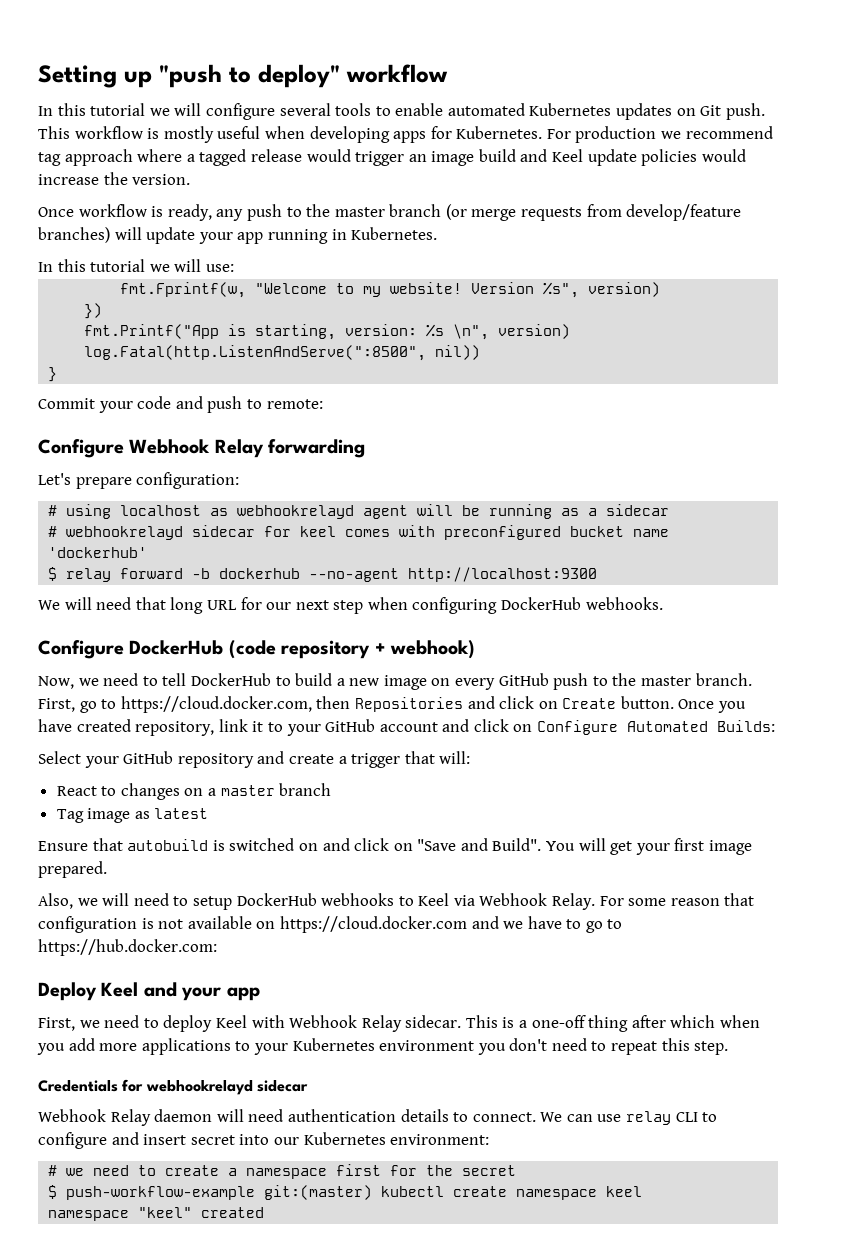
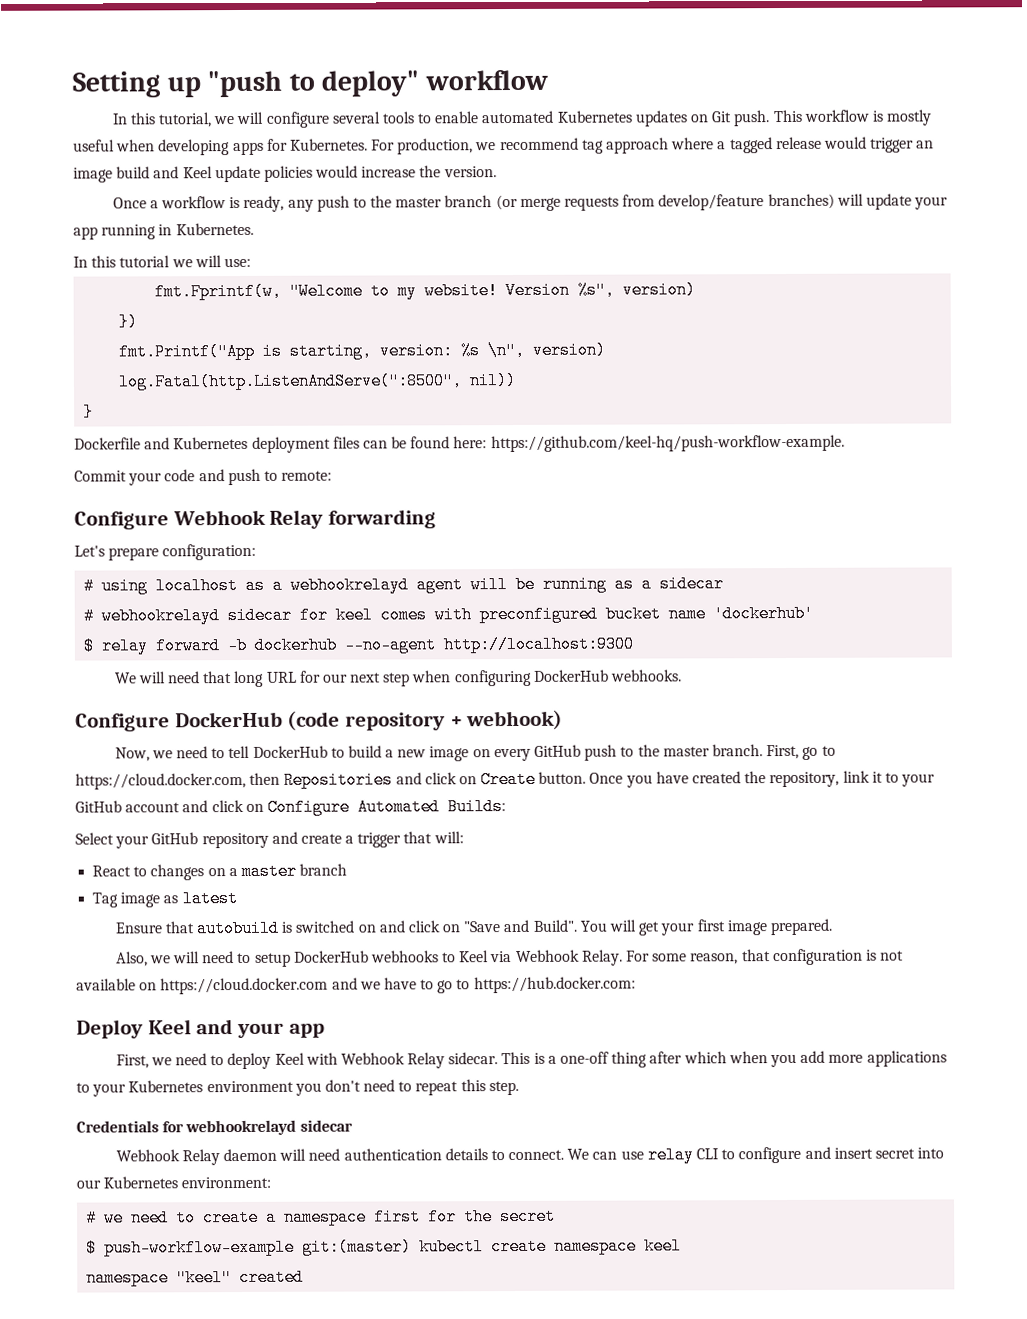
- In this tutorial we will configure several tools to enable automated Kubernetes updates on Git push.
+ In this tutorial, we will configure several tools to enable automated Kubernetes updates on Git push.
- For production we recommend tag approach where a tagged release would trigger an image build and Keel update policies would increase the version.
+ For production, we recommend tag approach where a tagged release would trigger an image build and Keel update policies would increase the version.
- Once workflow is ready, any push to the master branch (or merge requests from develop/feature branches) will update your app running in Kubernetes.
+ Once a workflow is ready, any push to the master branch (or merge requests from develop/feature branches) will update your app running in Kubernetes.
+ Dockerfile and Kubernetes deployment files can be found here: https://github.com/keel-hq/push-workflow-example.
- # using localhost as webhookrelayd agent will be running as a sidecar
+ # using localhost as a webhookrelayd agent will be running as a sidecar
- Once you have created repository, link it to your GitHub account and click on Configure Automated Builds:
+ Once you have created the repository, link it to your GitHub account and click on Configure Automated Builds:
- For some reason that configuration is not available on https://cloud.docker.com and we have to go to https://hub.docker.com:
+ For some reason, that configuration is not available on https://cloud.docker.com and we have to go to https://hub.docker.com:

